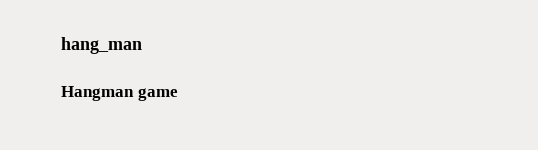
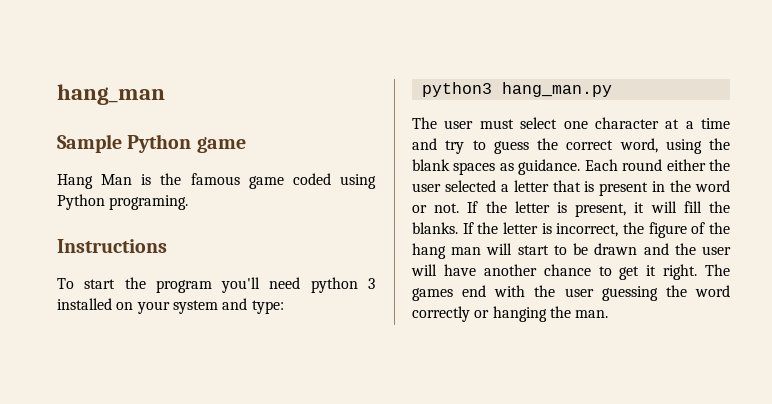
- Hangman game
+ Sample Python game
+ Hang Man is the famous game coded using Python programing.
+ Instructions
+ To start the program you'll need python 3 installed on your system and type:
+ python3 hang_man.py
+ The user must select one character at a time and try to guess the correct word, using the blank spaces as guidance. Each round either the user selected a letter that is present in the word or not. If the letter is present, it will fill the blanks. If the letter is incorrect, the figure of the hang man will start to be drawn and the user will have another chance to get it right. The games end with the user guessing the word correctly or hanging the man.

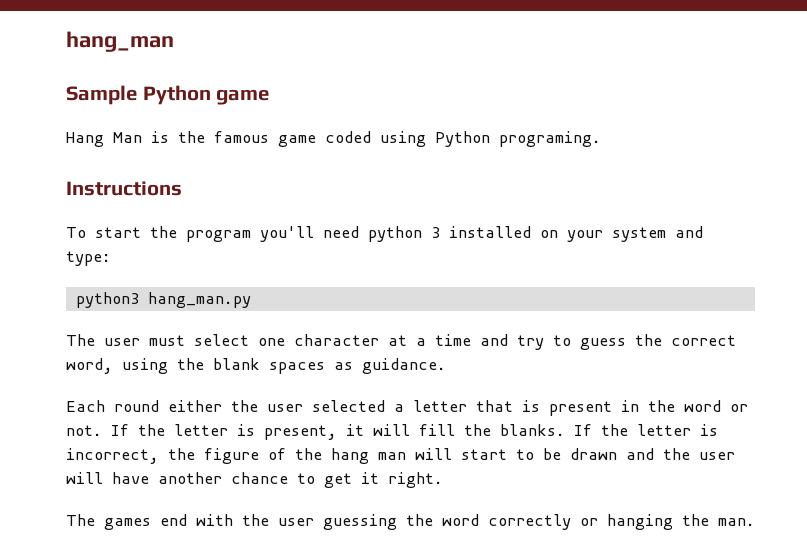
- The user must select one character at a time and try to guess the correct word, using the blank spaces as guidance. Each round either the user selected a letter that is present in the word or not.
+ The user must select one character at a time and try to guess the correct word, using the blank spaces as guidance.
+ Each round either the user selected a letter that is present in the word or not.
- If the letter is incorrect, the figure of the hang man will start to be drawn and the user will have another chance to get it right. The games end with the user guessing the word correctly or hanging the man.
+ If the letter is incorrect, the figure of the hang man will start to be drawn and the user will have another chance to get it right.
+ The games end with the user guessing the word correctly or hanging the man.

